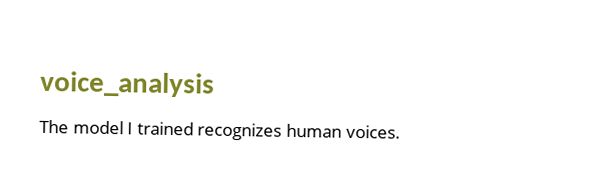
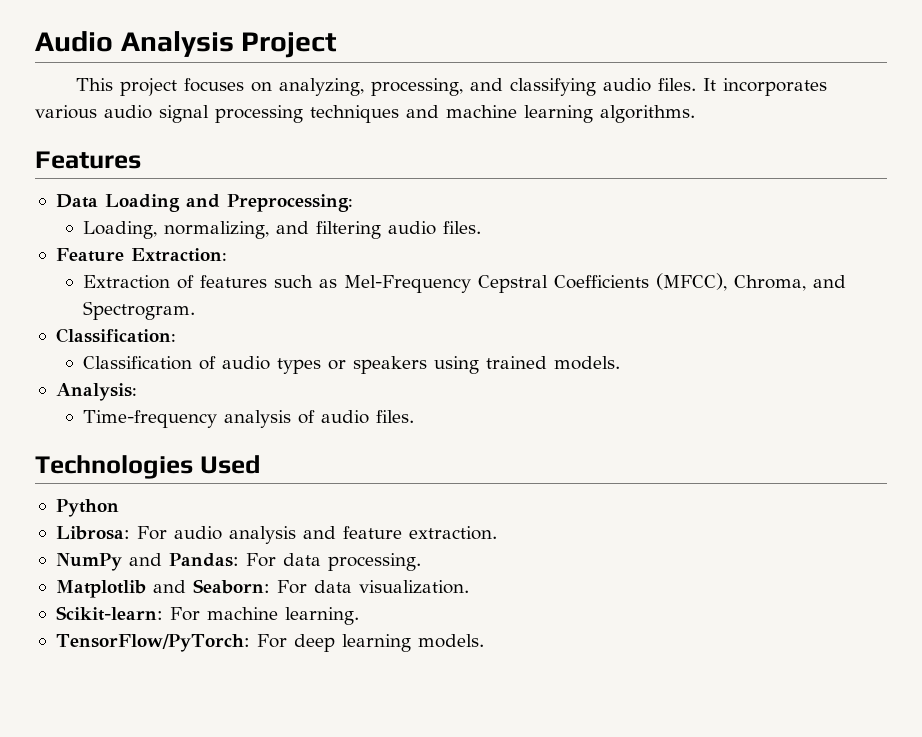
- voice_analysis
- The model I trained recognizes human voices.
+ Audio Analysis Project
+ This project focuses on analyzing, processing, and classifying audio files. It incorporates various audio signal processing techniques and machine learning algorithms.
+ Features
+ Data Loading and Preprocessing:
+ Loading, normalizing, and filtering audio files.
+ Feature Extraction:
+ Extraction of features such as Mel-Frequency Cepstral Coefficients (MFCC), Chroma, and Spectrogram.
+ Classification:
+ Classification of audio types or speakers using trained models.
+ Analysis:
+ Time-frequency analysis of audio files.
+ Technologies Used
+ Python
+ Librosa: For audio analysis and feature extraction.
+ NumPy and Pandas: For data processing.
+ Matplotlib and Seaborn: For data visualization.
+ Scikit-learn: For machine learning.
+ TensorFlow/PyTorch: For deep learning models.

